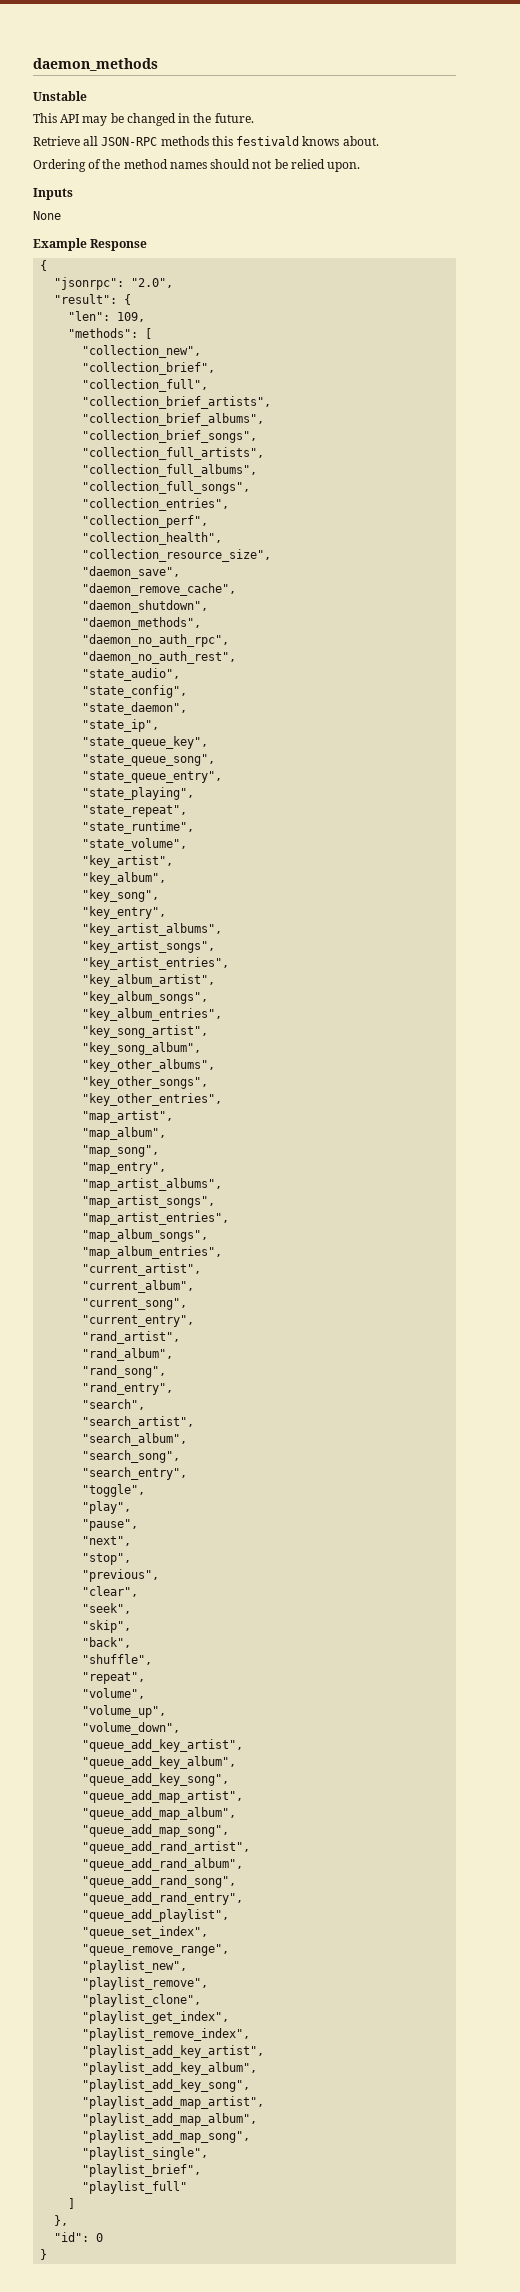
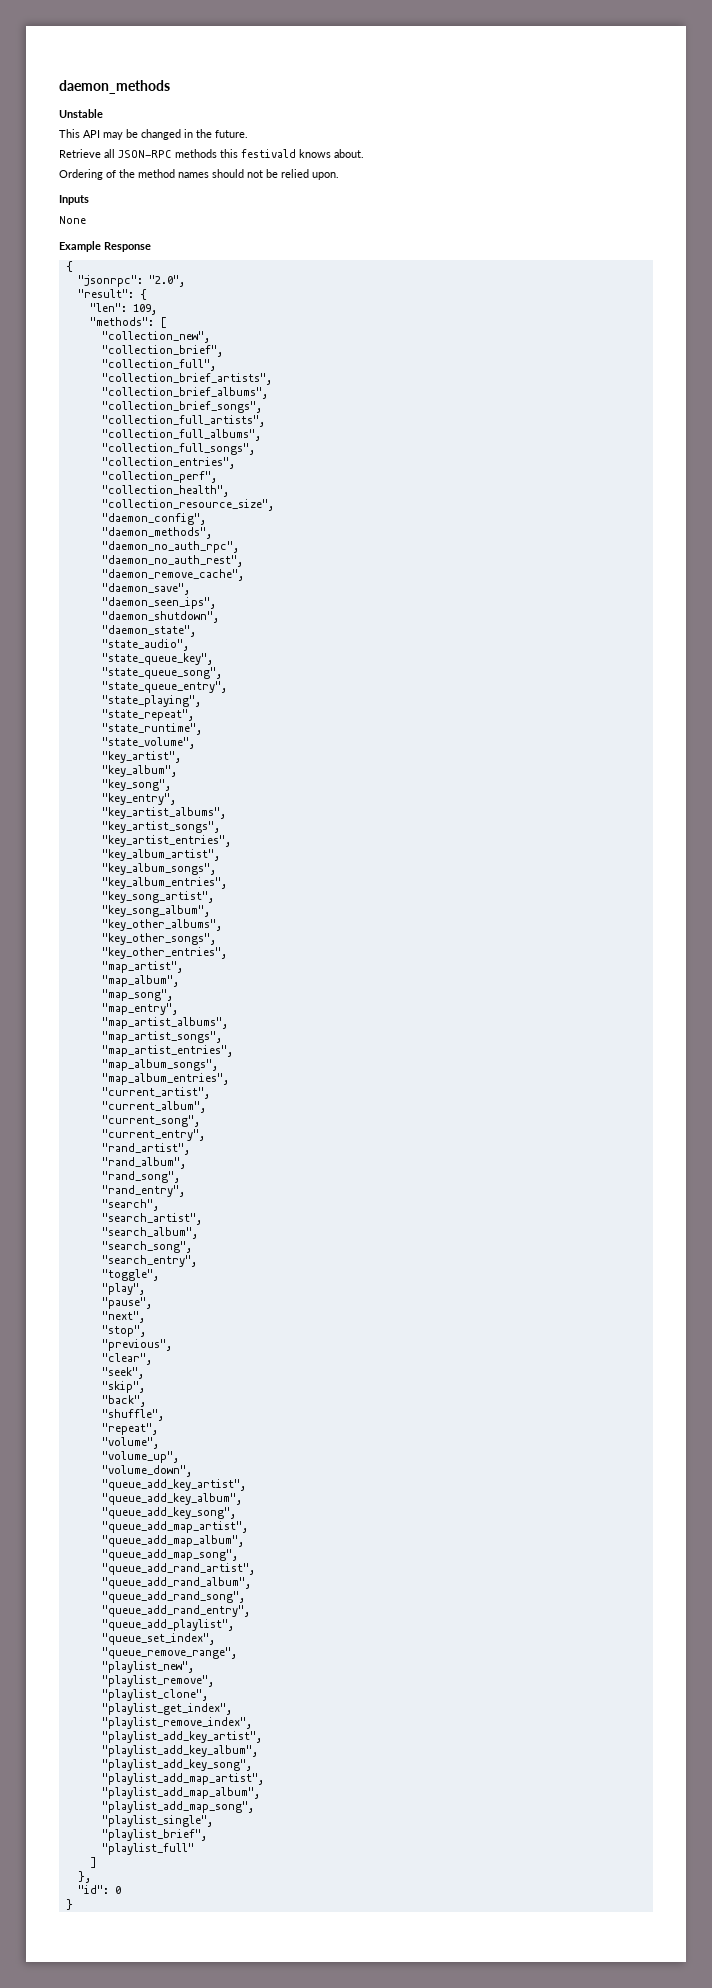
- "daemon_save",
- "daemon_remove_cache",
- "daemon_shutdown",
+ "daemon_config",
+ "daemon_remove_cache",
+ "daemon_save",
+ "daemon_seen_ips",
+ "daemon_shutdown",
+ "daemon_state",
  "state_audio",
- "state_config",
- "state_daemon",
- "state_ip",

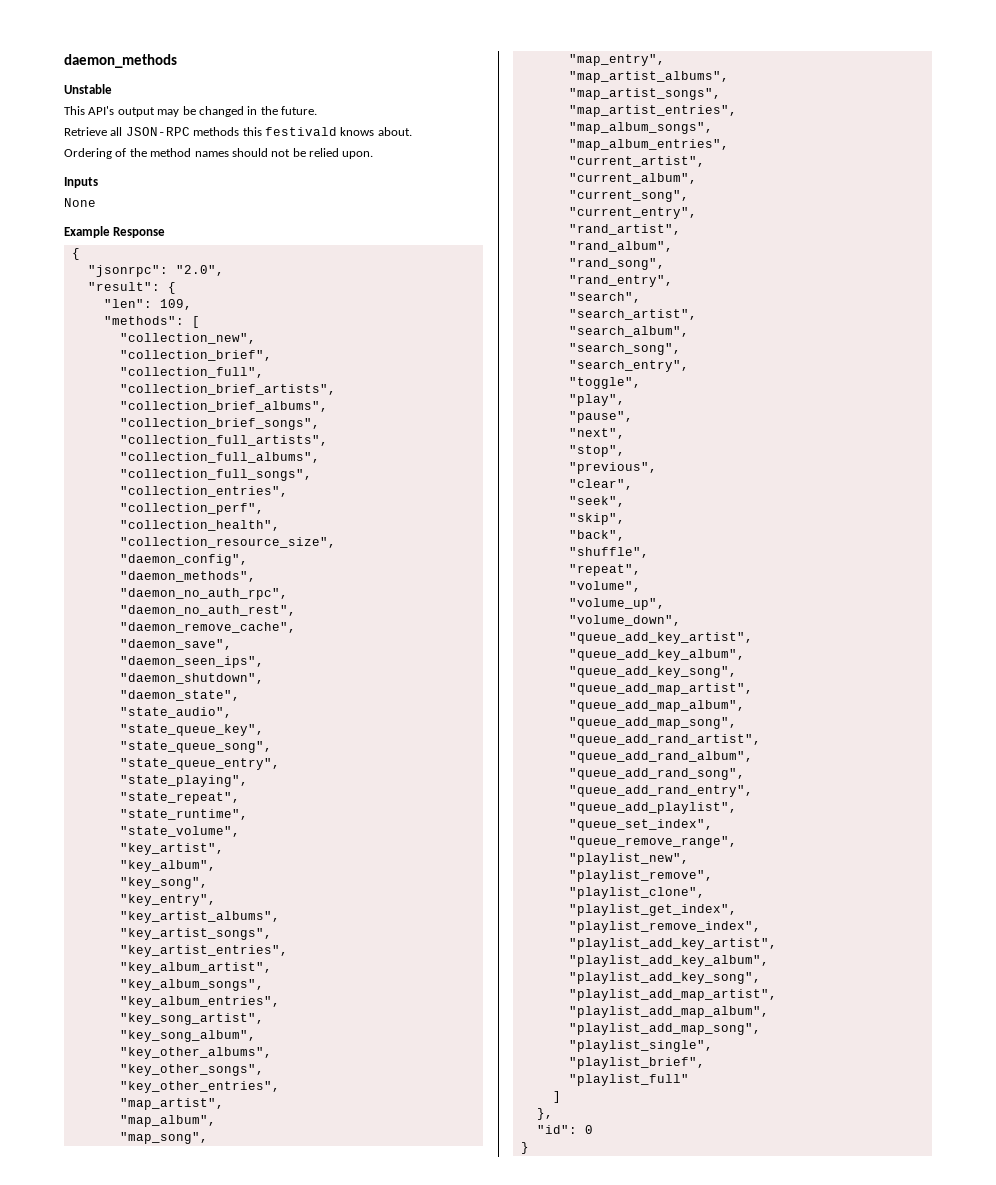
- This API may be changed in the future.
+ This API's output may be changed in the future.

